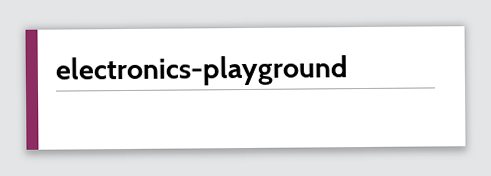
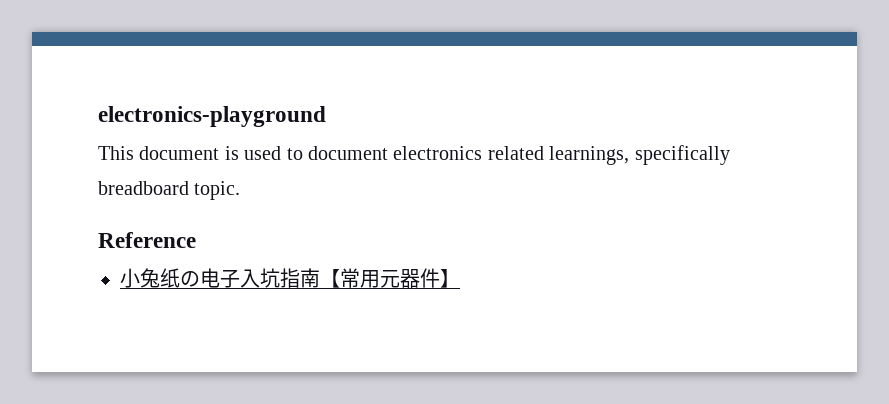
+ This document is used to document electronics related learnings, specifically breadboard topic.
+ Reference
+ 小兔纸の电子入坑指南【常用元器件】

